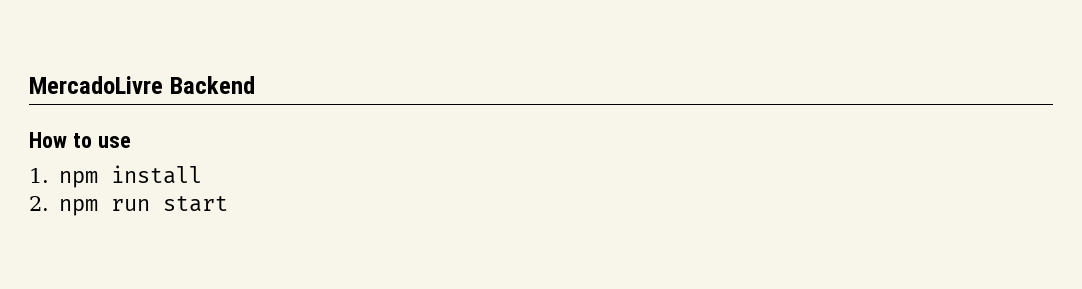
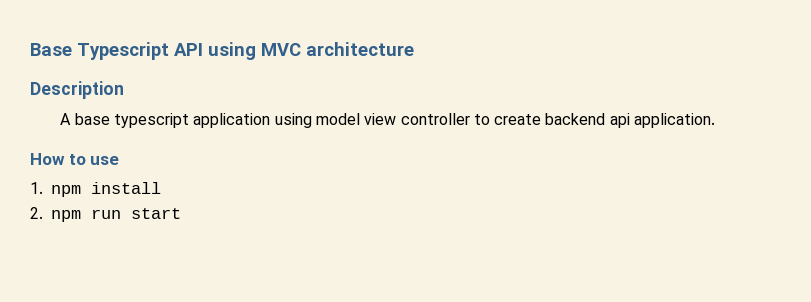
- MercadoLivre Backend
+ Base Typescript API using MVC architecture
+ Description
+ A base typescript application using model view controller to create backend api application.

